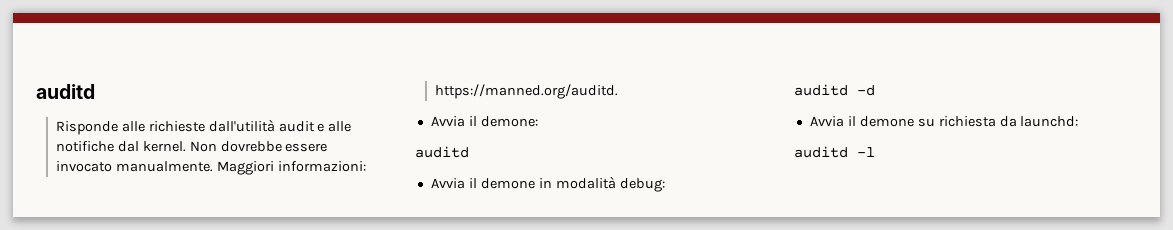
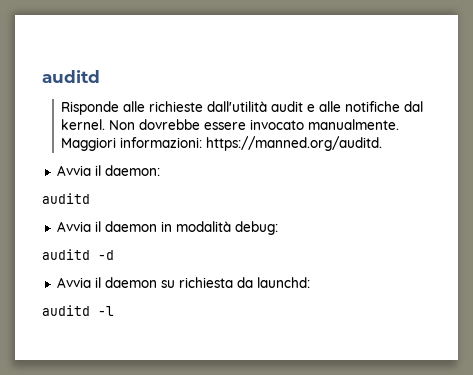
- Avvia il demone:
+ Avvia il daemon:
- Avvia il demone in modalità debug:
+ Avvia il daemon in modalità debug:
- Avvia il demone su richiesta da launchd:
+ Avvia il daemon su richiesta da launchd:

